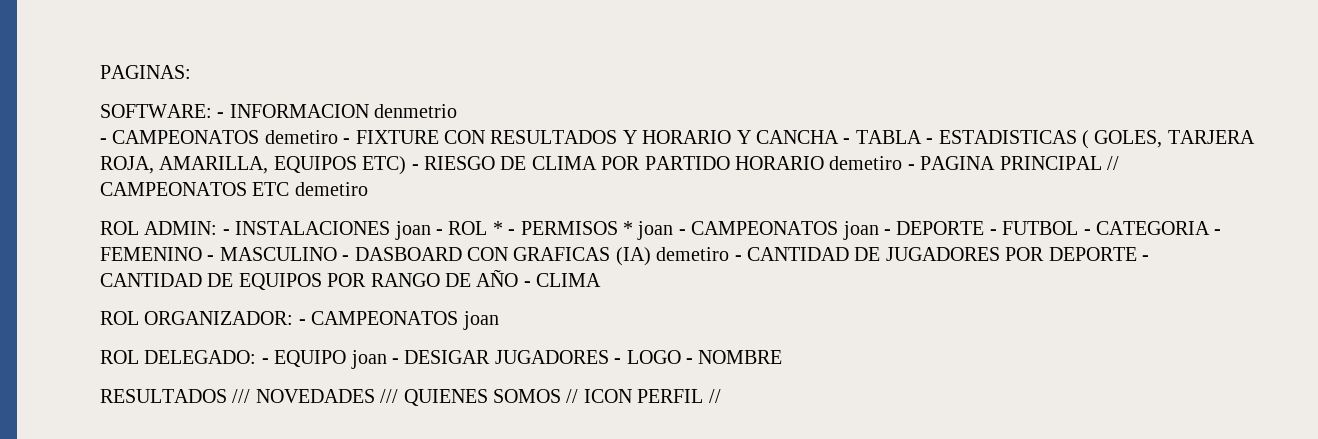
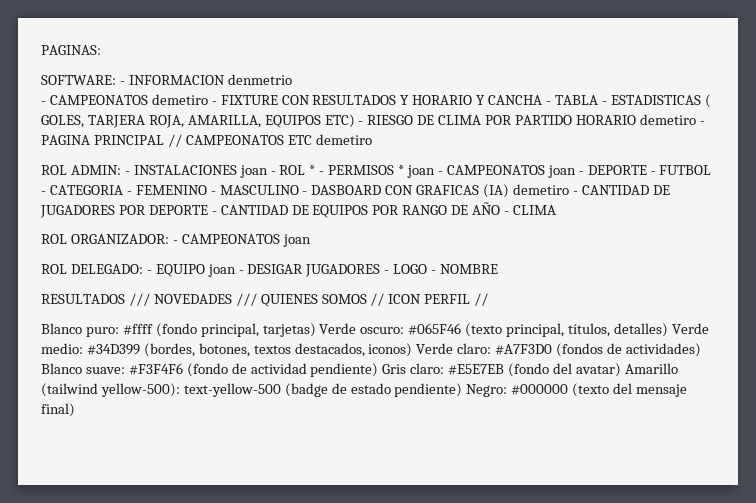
+ Blanco puro: #ffff (fondo principal, tarjetas) Verde oscuro: #065F46 (texto principal, títulos, detalles) Verde medio: #34D399 (bordes, botones, textos destacados, iconos) Verde claro: #A7F3D0 (fondos de actividades) Blanco suave: #F3F4F6 (fondo de actividad pendiente) Gris claro: #E5E7EB (fondo del avatar) Amarillo (tailwind yellow-500): text-yellow-500 (badge de estado pendiente) Negro: #000000 (texto del mensaje final)

